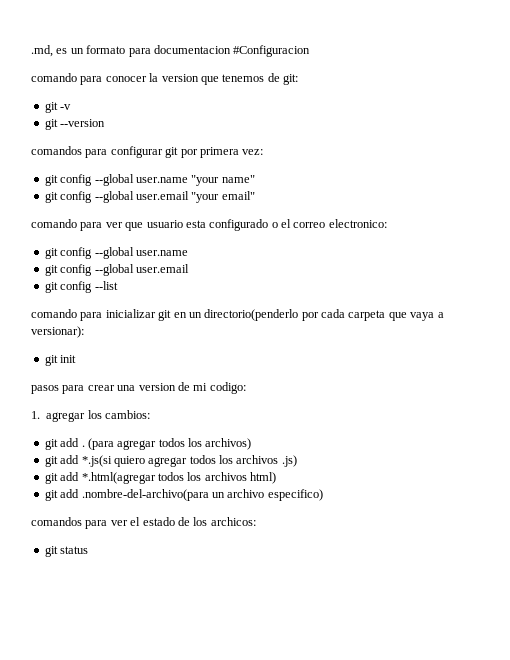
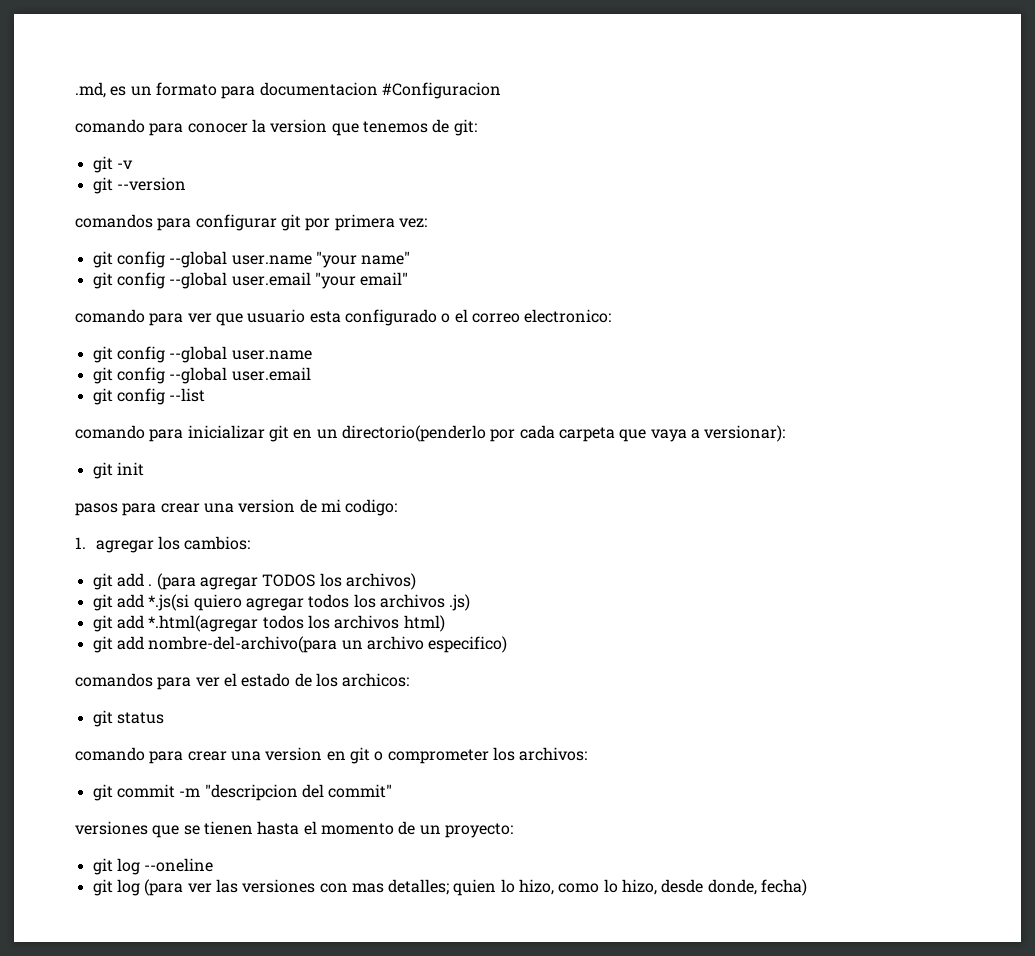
- (para agregar todos los archivos)
+ (para agregar TODOS los archivos)
- git add .nombre-del-archivo(para un archivo especifico)
+ git add nombre-del-archivo(para un archivo especifico)
+ comando para crear una version en git o comprometer los archivos:
+ git commit -m "descripcion del commit"
+ versiones que se tienen hasta el momento de un proyecto:
+ git log --oneline
+ git log (para ver las versiones con mas detalles; quien lo hizo, como lo hizo, desde donde, fecha)

